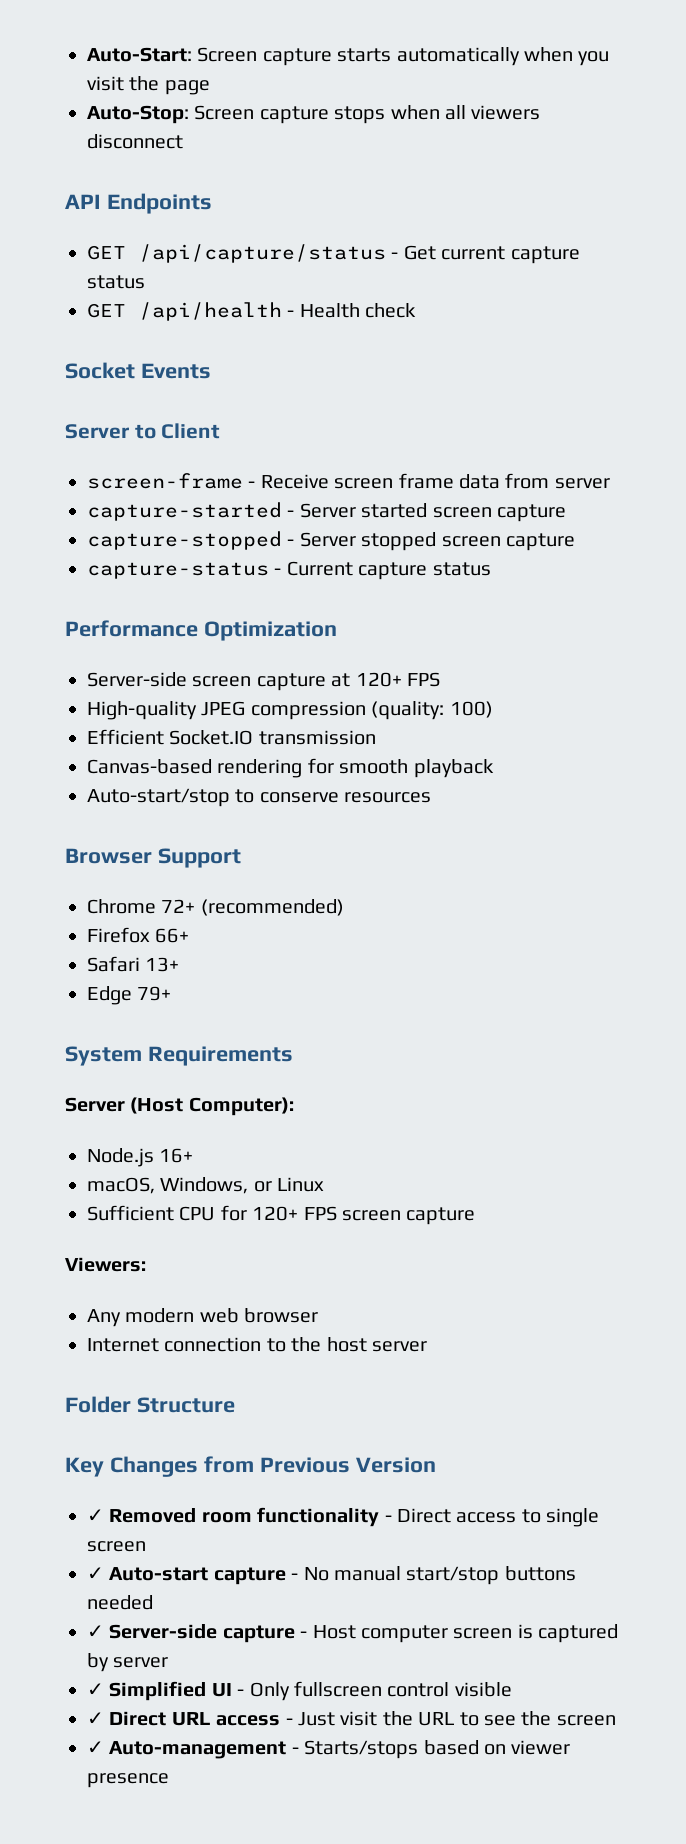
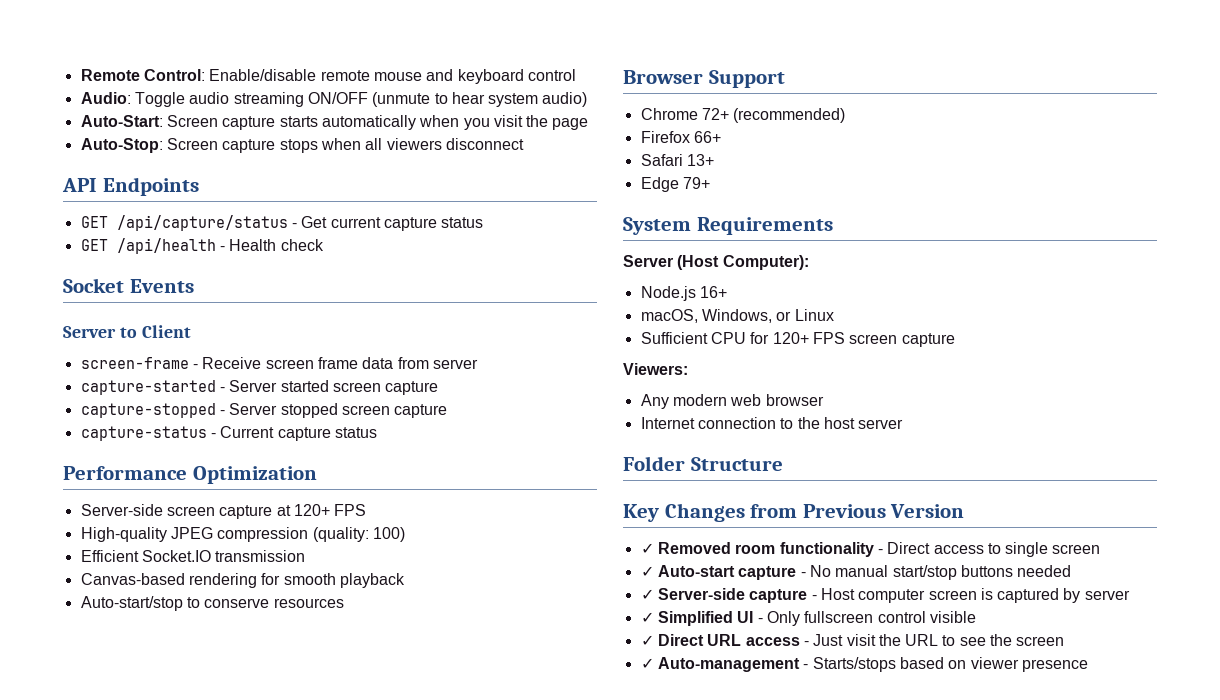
+ Remote Control: Enable/disable remote mouse and keyboard control
+ Audio: Toggle audio streaming ON/OFF (unmute to hear system audio)

